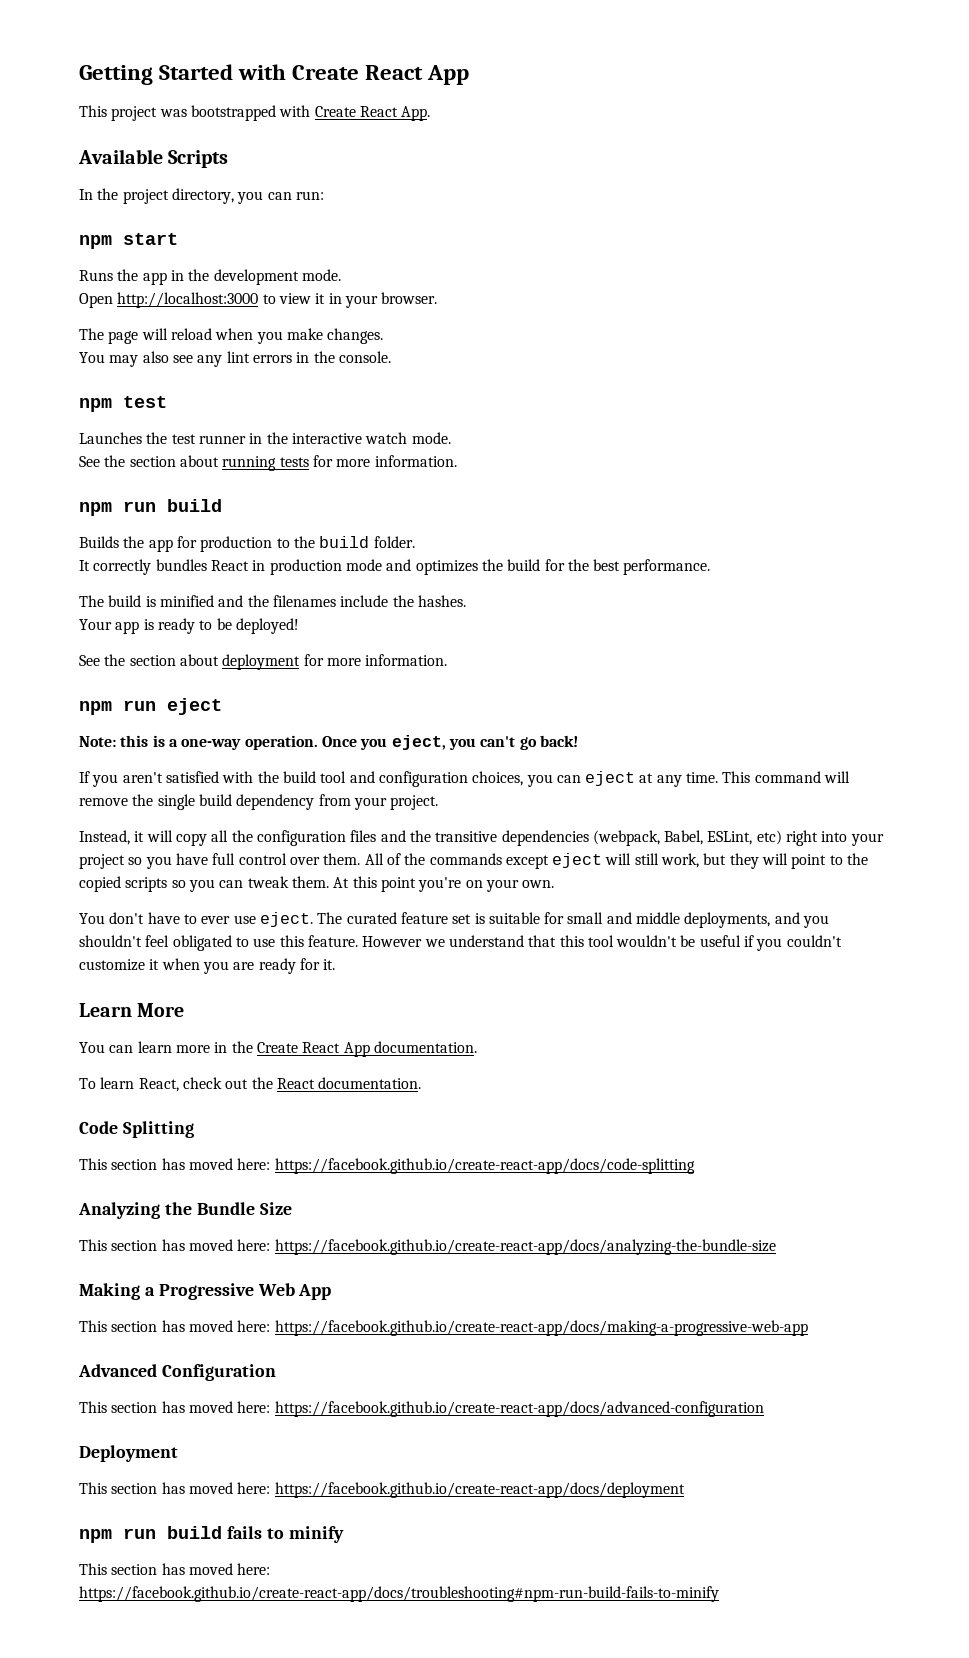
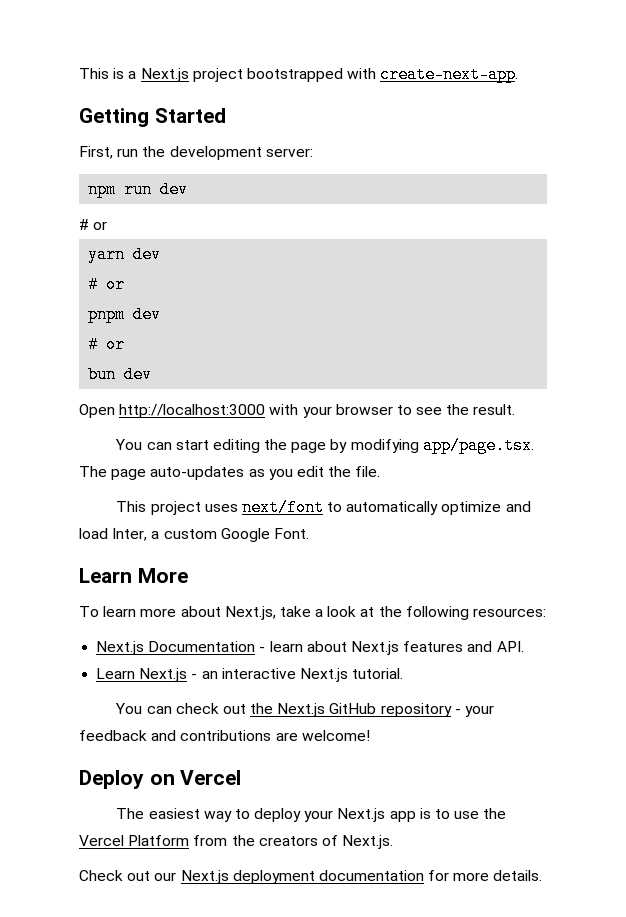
- Getting Started with Create React App
- This project was bootstrapped with Create React App.
- Available Scripts
- In the project directory, you can run:
- npm start
- Runs the app in the development mode.
- Open http://localhost:3000 to view it in your browser.
- The page will reload when you make changes.
- You may also see any lint errors in the console.
- npm test
- Launches the test runner in the interactive watch mode.
- See the section about running tests for more information.
- npm run build
- Builds the app for production to the build folder.
- It correctly bundles React in production mode and optimizes the build for the best performance.
- The build is minified and the filenames include the hashes.
- Your app is ready to be deployed!
- See the section about deployment for more information.
- npm run eject
- Note: this is a one-way operation. Once you eject, you can't go back!
- If you aren't satisfied with the build tool and configuration choices, you can eject at any time. This command will remove the single build dependency from your project.
- Instead, it will copy all the configuration files and the transitive dependencies (webpack, Babel, ESLint, etc) right into your project so you have full control over them. All of the commands except eject will still work, but they will point to the copied scripts so you can tweak them. At this point you're on your own.
- You don't have to ever use eject. The curated feature set is suitable for small and middle deployments, and you shouldn't feel obligated to use this feature. However we understand that this tool wouldn't be useful if you couldn't customize it when you are ready for it.
+ This is a Next.js project bootstrapped with create-next-app.
+ Getting Started
+ First, run the development server:
+ npm run dev
+ # or
+ yarn dev
+ # or
+ pnpm dev
+ # or
+ bun dev
+ Open http://localhost:3000 with your browser to see the result.
+ You can start editing the page by modifying app/page.tsx. The page auto-updates as you edit the file.
+ This project uses next/font to automatically optimize and load Inter, a custom Google Font.
  Learn More
- You can learn more in the Create React App documentation.
- To learn React, check out the React documentation.
- Code Splitting
- This section has moved here: https://facebook.github.io/create-react-app/docs/code-splitting
- Analyzing the Bundle Size
- This section has moved here: https://facebook.github.io/create-react-app/docs/analyzing-the-bundle-size
- Making a Progressive Web App
- This section has moved here: https://facebook.github.io/create-react-app/docs/making-a-progressive-web-app
- Advanced Configuration
- This section has moved here: https://facebook.github.io/create-react-app/docs/advanced-configuration
- Deployment
- This section has moved here: https://facebook.github.io/create-react-app/docs/deployment
- npm run build fails to minify
- This section has moved here: https://facebook.github.io/create-react-app/docs/troubleshooting#npm-run-build-fails-to-minify
+ To learn more about Next.js, take a look at the following resources:
+ Next.js Documentation - learn about Next.js features and API.
+ Learn Next.js - an interactive Next.js tutorial.
+ You can check out the Next.js GitHub repository - your feedback and contributions are welcome!
+ Deploy on Vercel
+ The easiest way to deploy your Next.js app is to use the Vercel Platform from the creators of Next.js.
+ Check out our Next.js deployment documentation for more details.

